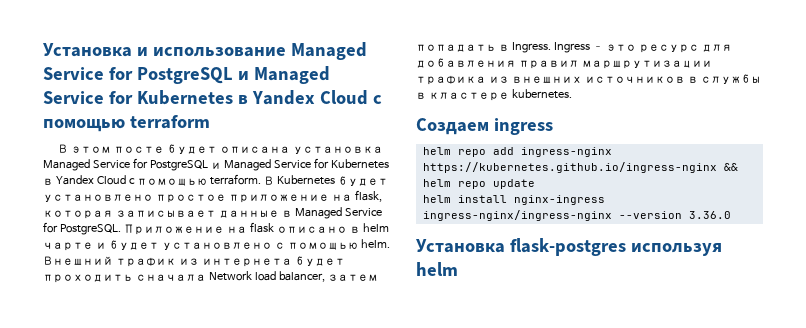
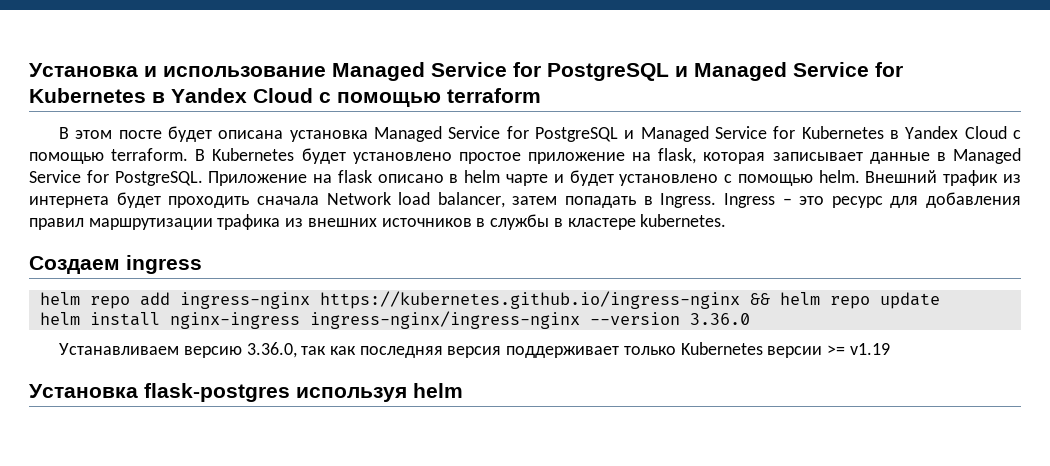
+ Устанавливаем версию 3.36.0, так как последняя версия поддерживает только Kubernetes версии >= v1.19

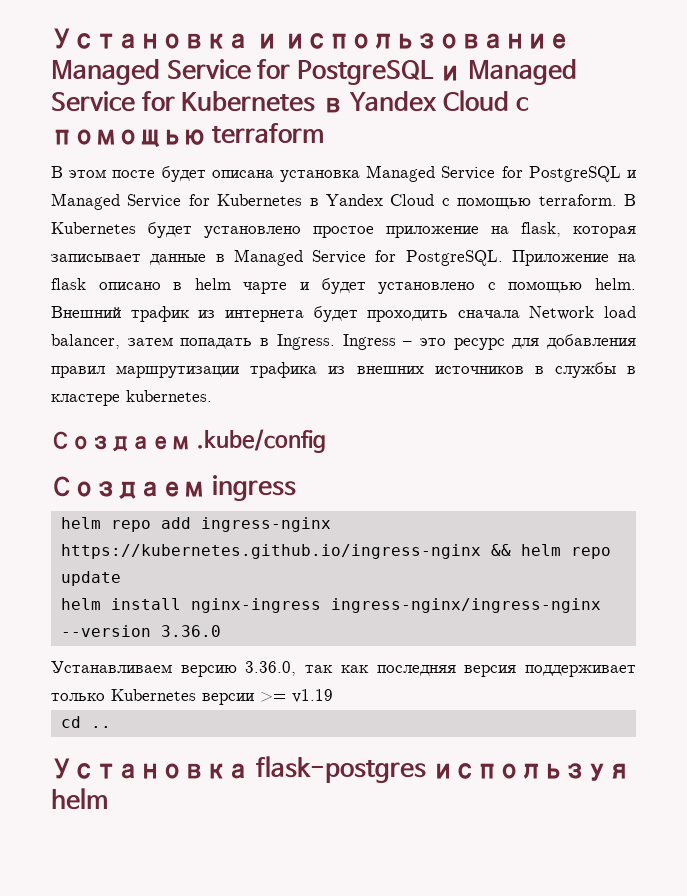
+ Создаем .kube/config
+ cd ..

